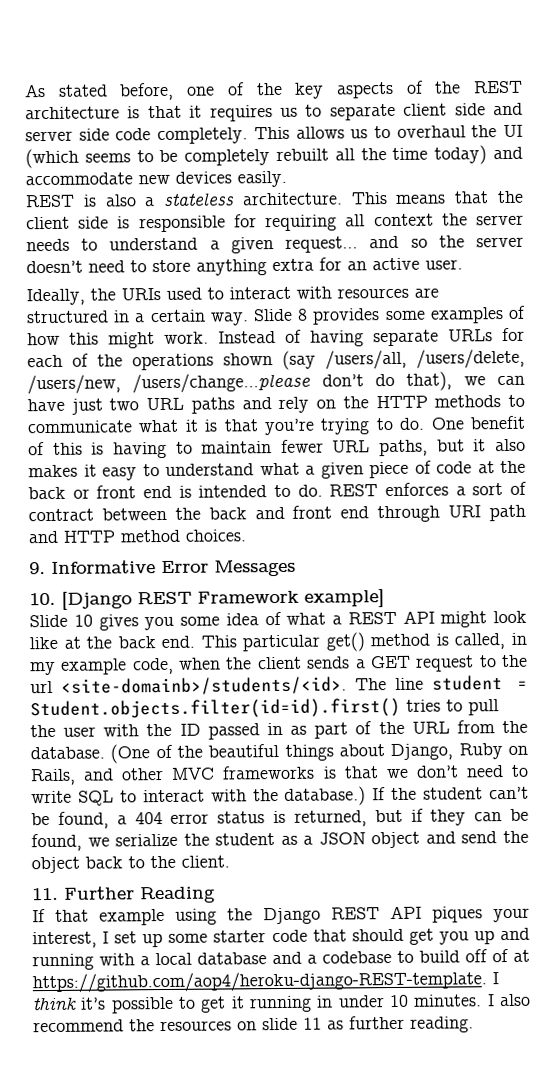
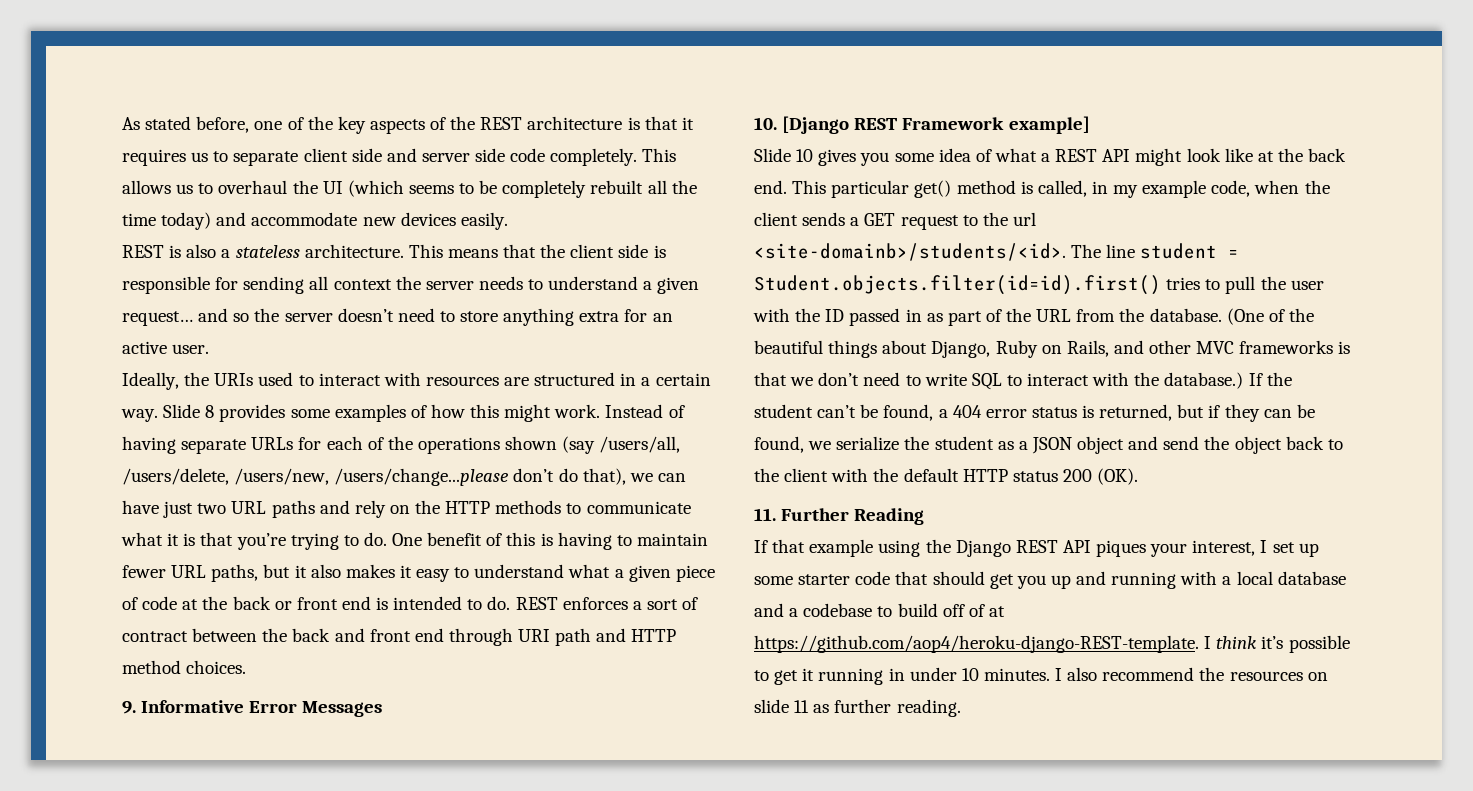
- This means that the client side is responsible for requiring all context the server needs to understand a given request… and so the server doesn’t need to store anything extra for an active user.
+ This means that the client side is responsible for sending all context the server needs to understand a given request… and so the server doesn’t need to store anything extra for an active user.
- If the student can’t be found, a 404 error status is returned, but if they can be found, we serialize the student as a JSON object and send the object back to the client.
+ If the student can’t be found, a 404 error status is returned, but if they can be found, we serialize the student as a JSON object and send the object back to the client with the default HTTP status 200 (OK).

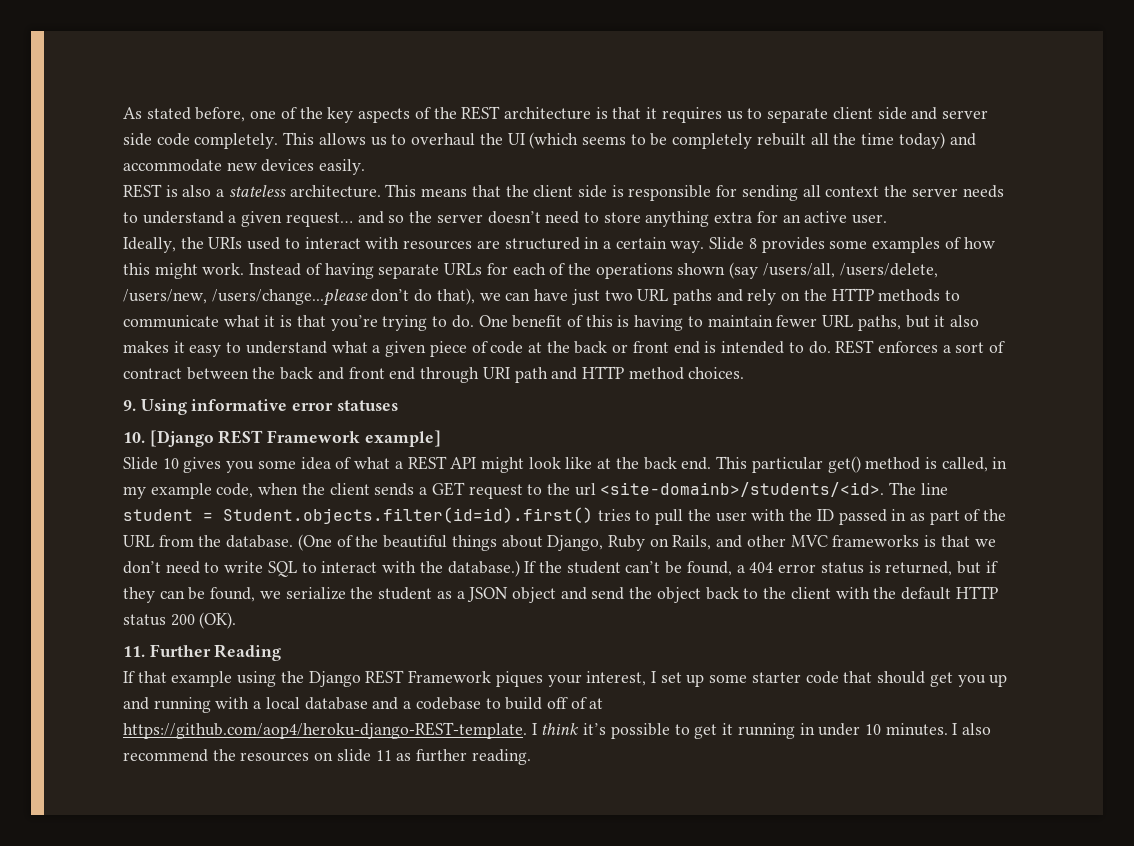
- 9. Informative Error Messages
+ 9. Using informative error statuses
- If that example using the Django REST API piques your interest, I set up some starter code that should get you up and running with a local database and a codebase to build off of at https://github.com/aop4/heroku-django-REST-template. I think it’s possible to get it running in under 10 minutes.
+ If that example using the Django REST Framework piques your interest, I set up some starter code that should get you up and running with a local database and a codebase to build off of at https://github.com/aop4/heroku-django-REST-template. I think it’s possible to get it running in under 10 minutes.

